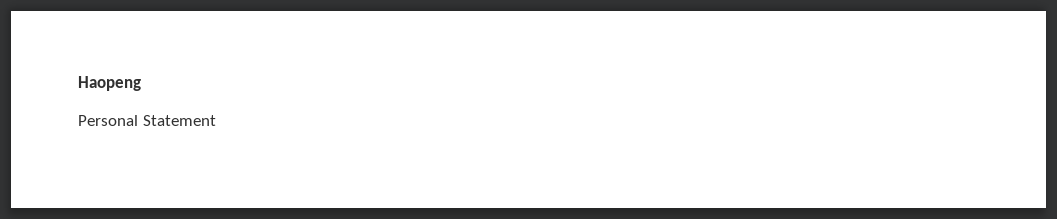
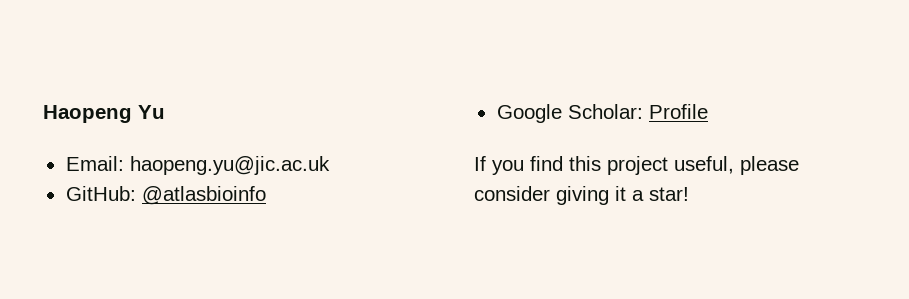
- Haopeng
- Personal Statement
+ Haopeng Yu
+ Email: haopeng.yu@jic.ac.uk
+ GitHub: @atlasbioinfo
+ Google Scholar: Profile
+ If you find this project useful, please consider giving it a star!

